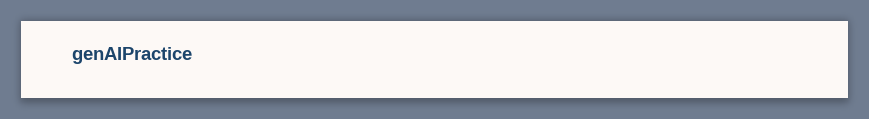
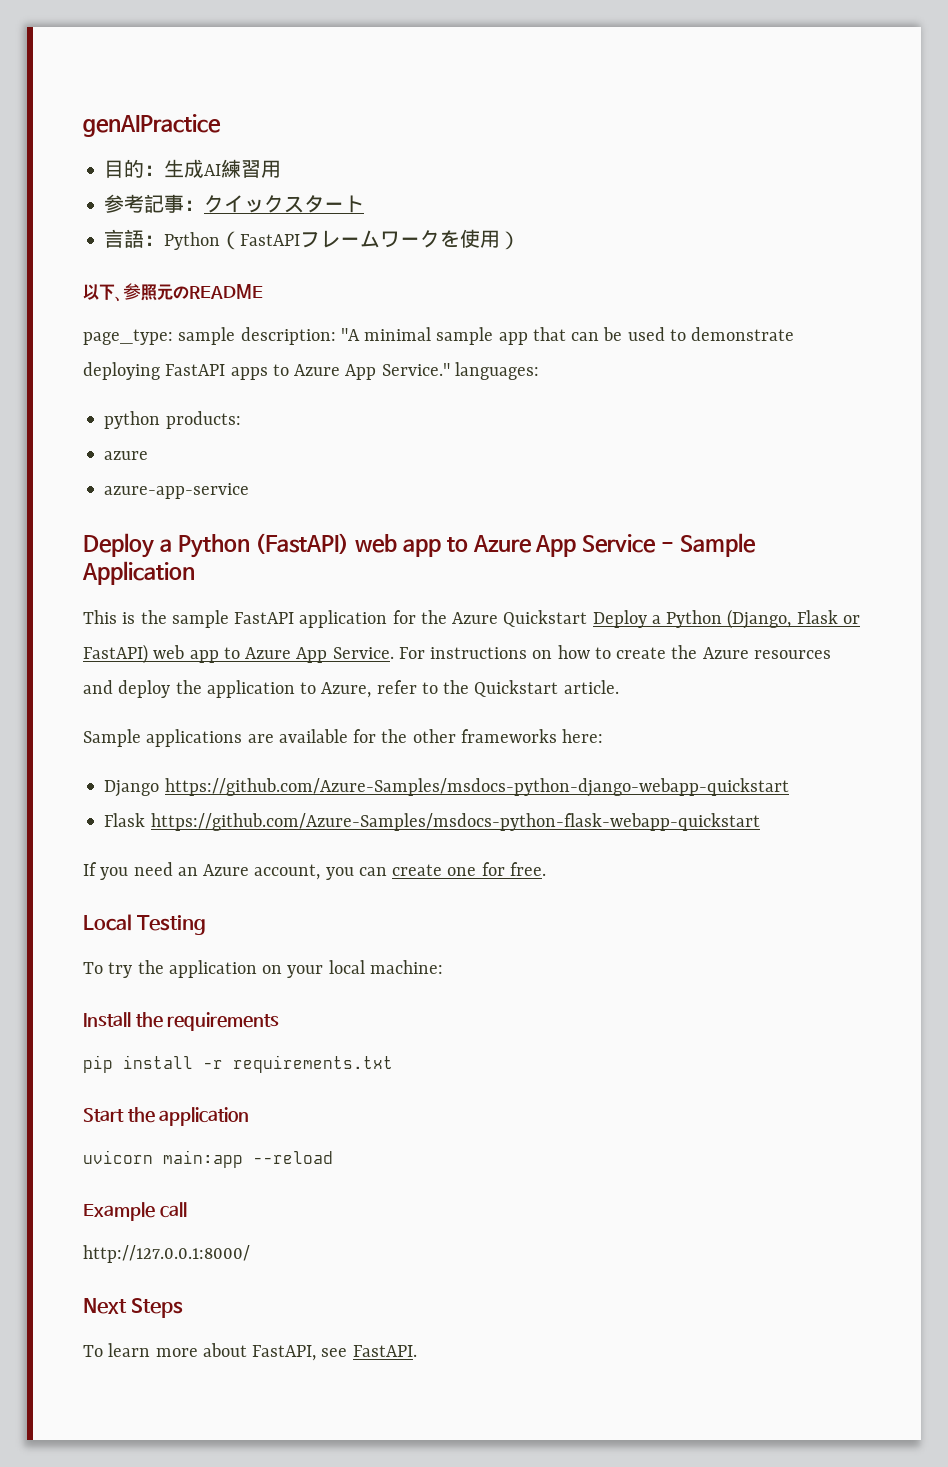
+ 目的：生成AI練習用
+ 参考記事：クイックスタート
+ 言語：Python（FastAPIフレームワークを使用）
+ 以下、参照元のREADME
+ page_type: sample description: "A minimal sample app that can be used to demonstrate deploying FastAPI apps to Azure App Service." languages:
+ python products:
+ azure
+ azure-app-service
+ Deploy a Python (FastAPI) web app to Azure App Service - Sample Application
+ This is the sample FastAPI application for the Azure Quickstart Deploy a Python (Django, Flask or FastAPI) web app to Azure App Service. For instructions on how to create the Azure resources and deploy the application to Azure, refer to the Quickstart article.
+ Sample applications are available for the other frameworks here:
+ Django https://github.com/Azure-Samples/msdocs-python-django-webapp-quickstart
+ Flask https://github.com/Azure-Samples/msdocs-python-flask-webapp-quickstart
+ If you need an Azure account, you can create one for free.
+ Local Testing
+ To try the application on your local machine:
+ Install the requirements
+ pip install -r requirements.txt
+ Start the application
+ uvicorn main:app --reload
+ Example call
+ http://127.0.0.1:8000/
+ Next Steps
+ To learn more about FastAPI, see FastAPI.

